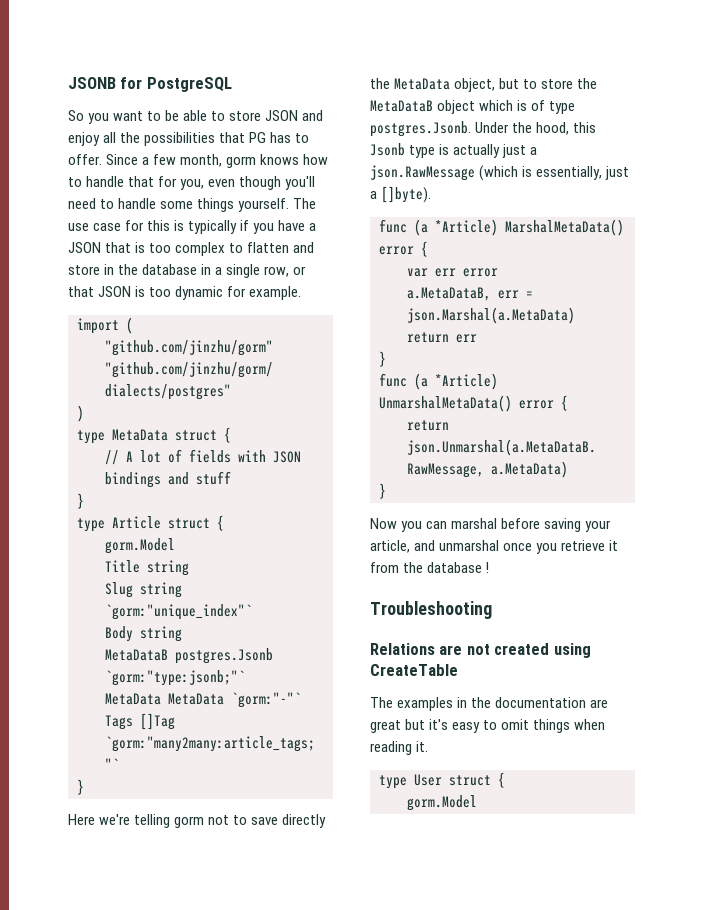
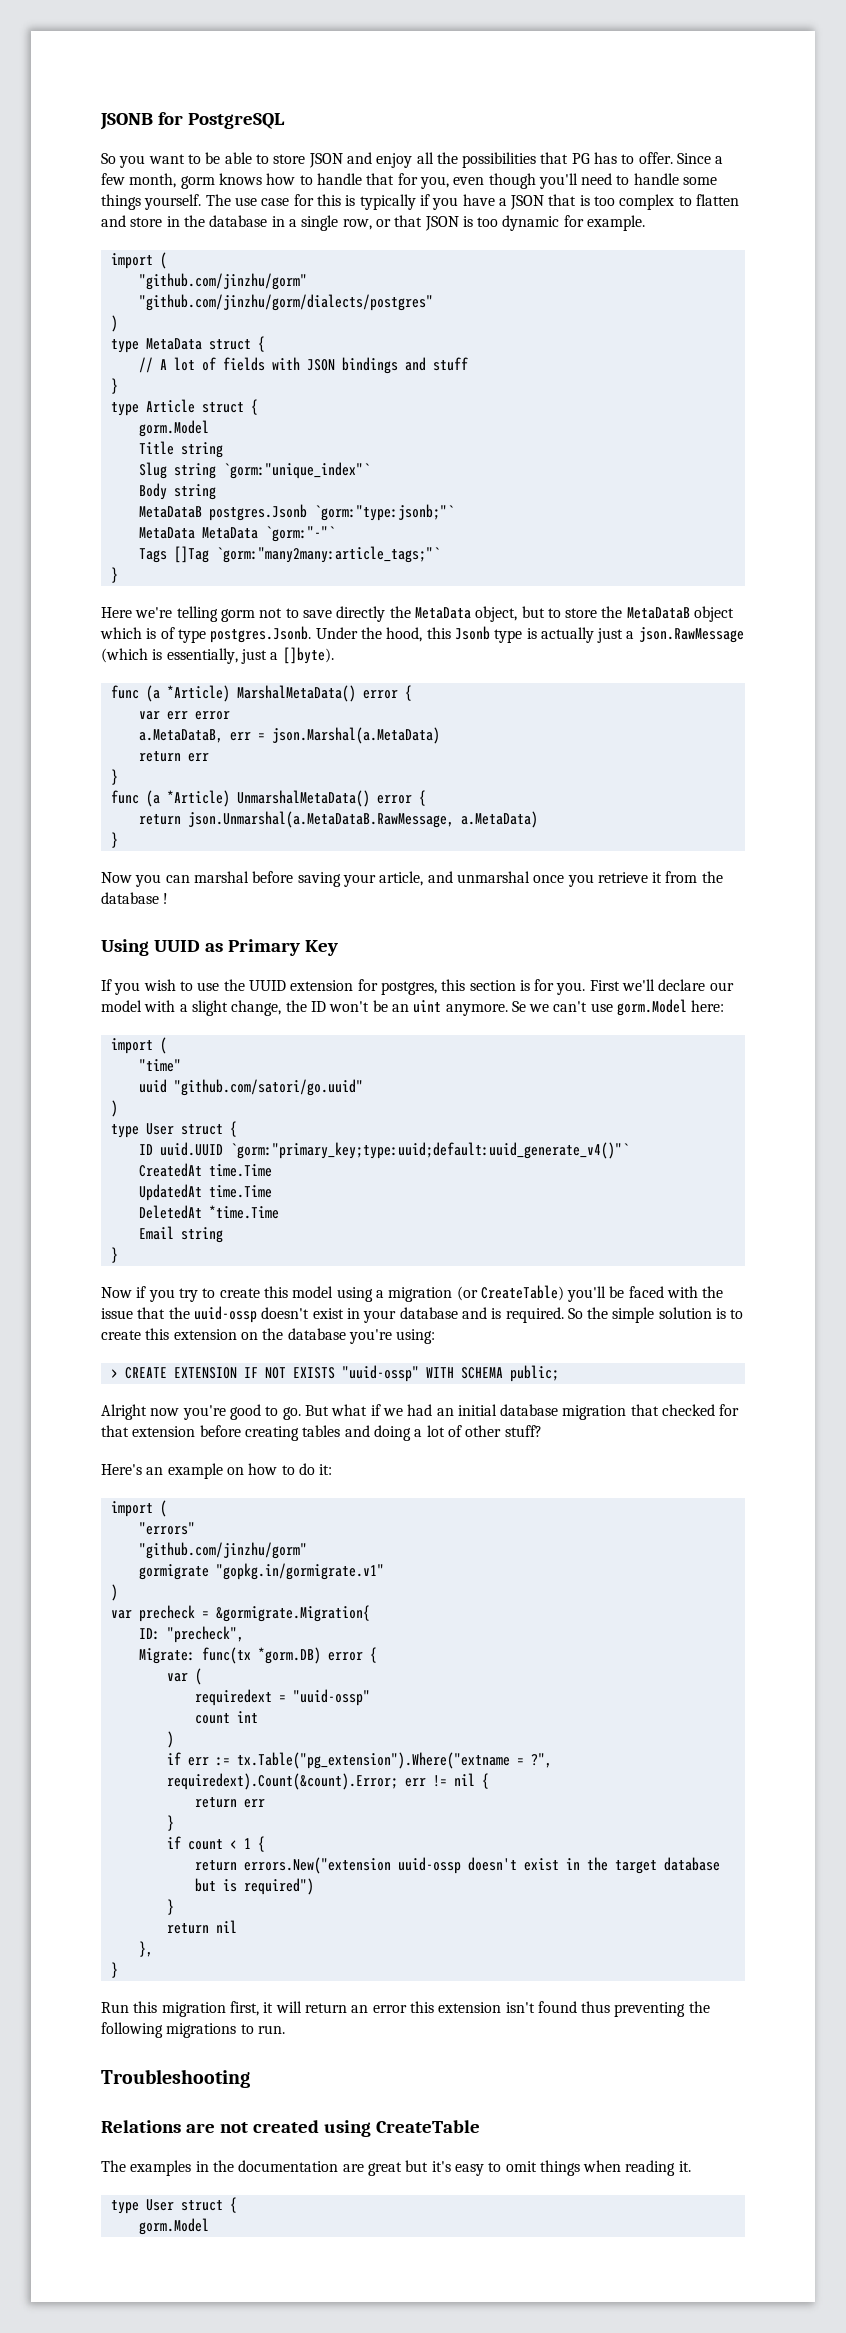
+ Using UUID as Primary Key
+ If you wish to use the UUID extension for postgres, this section is for you. First we'll declare our model with a slight change, the ID won't be an uint anymore. Se we can't use gorm.Model here:
+ import (
+ "time"
+ uuid "github.com/satori/go.uuid"
+ )
+ type User struct {
+ ID uuid.UUID `gorm:"primary_key;type:uuid;default:uuid_generate_v4()"`
+ CreatedAt time.Time
+ UpdatedAt time.Time
+ DeletedAt *time.Time
+ Email string
+ }
+ Now if you try to create this model using a migration (or CreateTable) you'll be faced with the issue that the uuid-ossp doesn't exist in your database and is required. So the simple solution is to create this extension on the database you're using:
+ > CREATE EXTENSION IF NOT EXISTS "uuid-ossp" WITH SCHEMA public;
+ Alright now you're good to go. But what if we had an initial database migration that checked for that extension before creating tables and doing a lot of other stuff?
+ Here's an example on how to do it:
+ import (
+ "errors"
+ "github.com/jinzhu/gorm"
+ gormigrate "gopkg.in/gormigrate.v1"
+ )
+ var precheck = &gormigrate.Migration{
+ ID: "precheck",
+ Migrate: func(tx *gorm.DB) error {
+ var (
+ requiredext = "uuid-ossp"
+ count int
+ )
+ if err := tx.Table("pg_extension").Where("extname = ?", requiredext).Count(&count).Error; err != nil {
+ return err
+ }
+ if count < 1 {
+ return errors.New("extension uuid-ossp doesn't exist in the target database but is required")
+ }
+ return nil
+ },
+ }
+ Run this migration first, it will return an error this extension isn't found thus preventing the following migrations to run.

